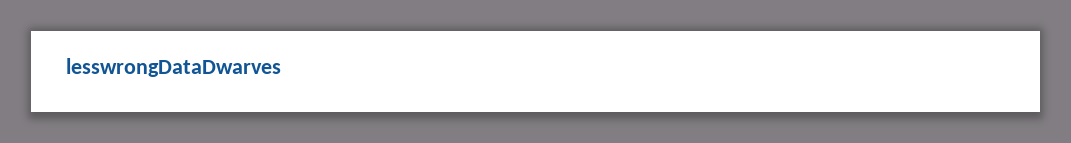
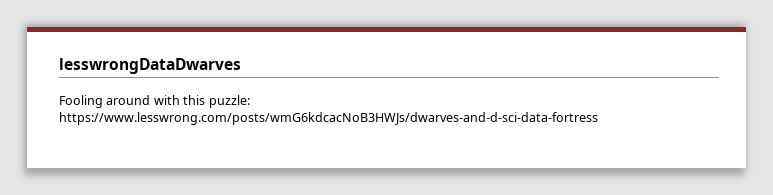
+ Fooling around with this puzzle: https://www.lesswrong.com/posts/wmG6kdcacNoB3HWJs/dwarves-and-d-sci-data-fortress

